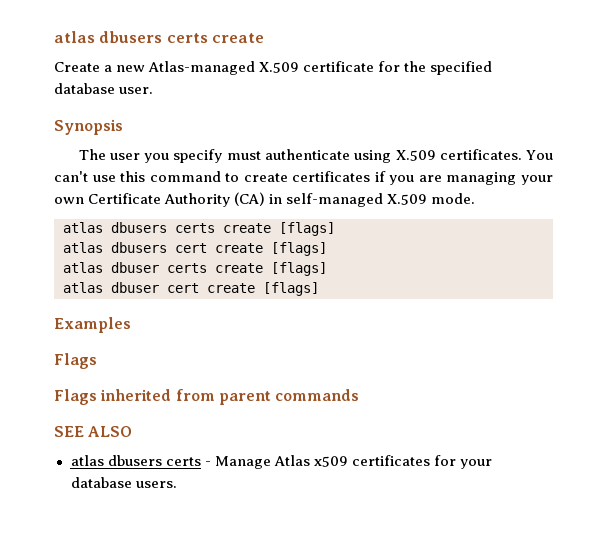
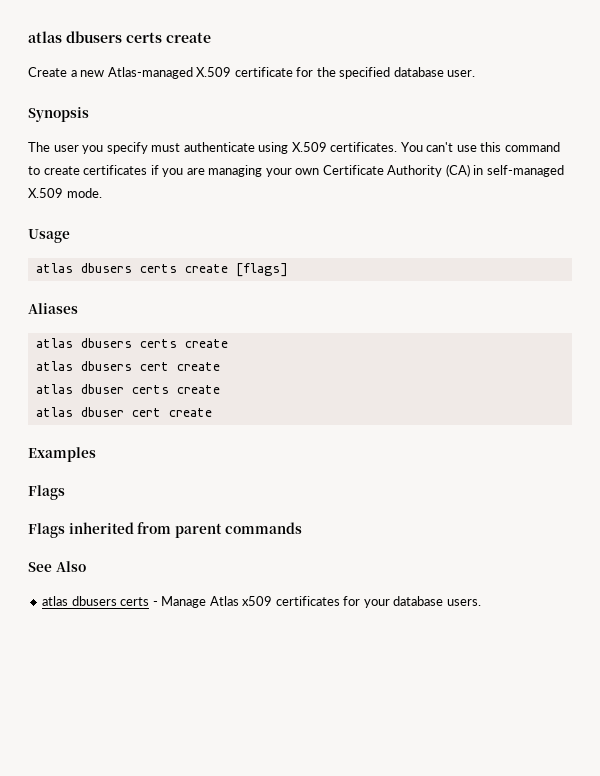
+ Usage
+ Aliases
+ atlas dbusers certs create
- atlas dbusers cert create [flags]
+ atlas dbusers cert create
- atlas dbuser certs create [flags]
+ atlas dbuser certs create
- atlas dbuser cert create [flags]
+ atlas dbuser cert create
- SEE ALSO
+ See Also

